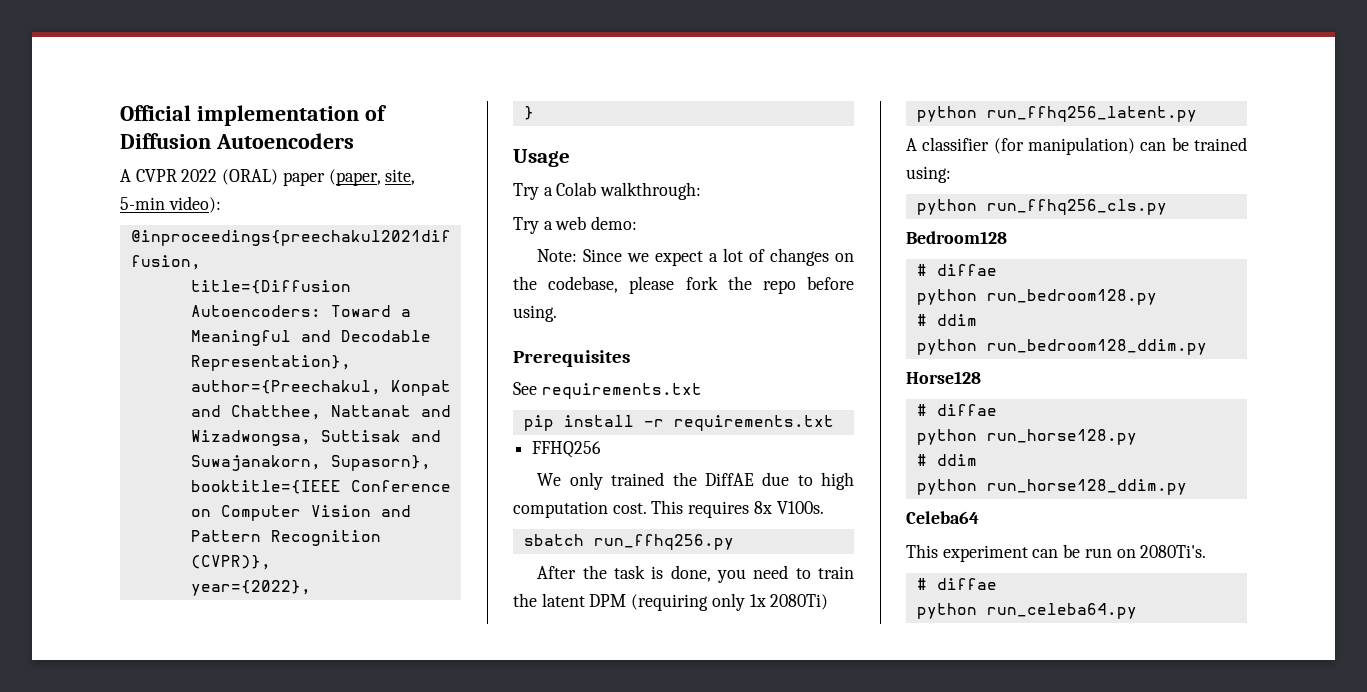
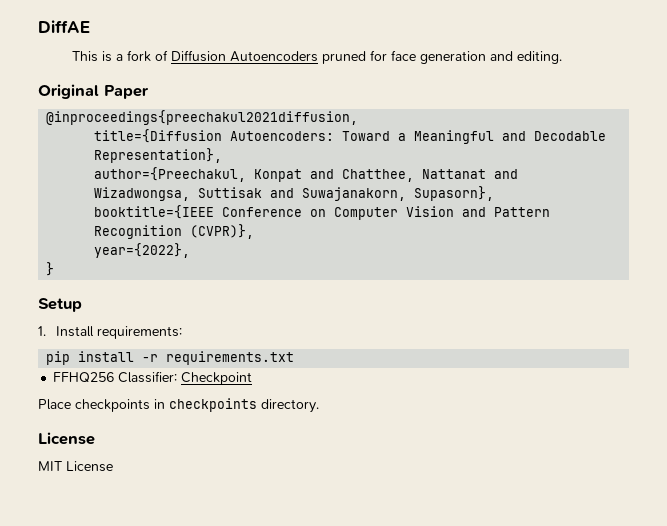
- Official implementation of Diffusion Autoencoders
- A CVPR 2022 (ORAL) paper (paper, site, 5-min video):
+ DiffAE
+ This is a fork of Diffusion Autoencoders pruned for face generation and editing.
+ Original Paper
- Usage
- Try a Colab walkthrough:
- Try a web demo:
- Note: Since we expect a lot of changes on the codebase, please fork the repo before using.
- Prerequisites
- See requirements.txt
+ Setup
+ 1. Install requirements:
- FFHQ256
- We only trained the DiffAE due to high computation cost. This requires 8x V100s.
- sbatch run_ffhq256.py
- After the task is done, you need to train the latent DPM (requiring only 1x 2080Ti)
- python run_ffhq256_latent.py
- A classifier (for manipulation) can be trained using:
- python run_ffhq256_cls.py
- Bedroom128
- # diffae
- python run_bedroom128.py
- # ddim
- python run_bedroom128_ddim.py
- Horse128
- # diffae
- python run_horse128.py
- # ddim
- python run_horse128_ddim.py
- Celeba64
- This experiment can be run on 2080Ti's.
- # diffae
- python run_celeba64.py
+ FFHQ256 Classifier: Checkpoint
+ Place checkpoints in checkpoints directory.
+ License
+ MIT License

